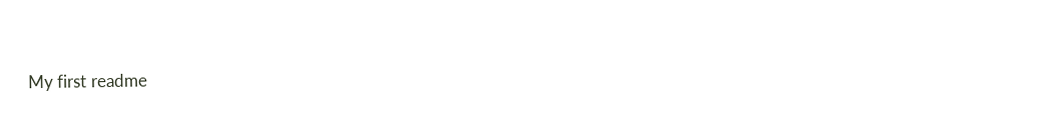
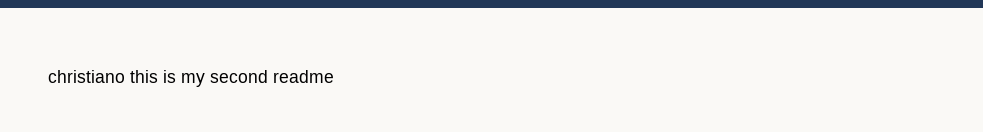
- My first readme
+ christiano this is my second readme

